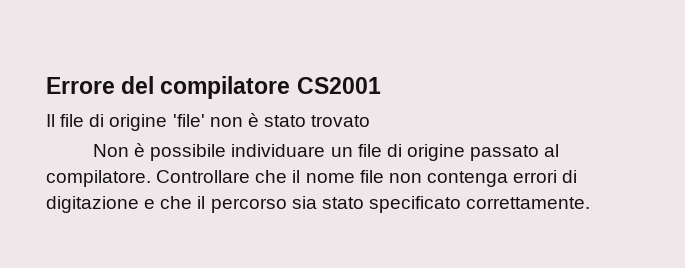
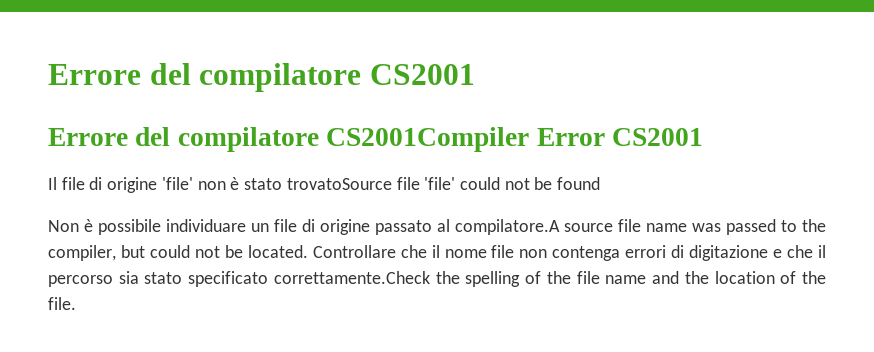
+ Errore del compilatore CS2001Compiler Error CS2001
- Il file di origine 'file' non è stato trovato
+ Il file di origine 'file' non è stato trovatoSource file 'file' could not be found
- Non è possibile individuare un file di origine passato al compilatore.
+ Non è possibile individuare un file di origine passato al compilatore.A source file name was passed to the compiler, but could not be located.
- Controllare che il nome file non contenga errori di digitazione e che il percorso sia stato specificato correttamente.
+ Controllare che il nome file non contenga errori di digitazione e che il percorso sia stato specificato correttamente.Check the spelling of the file name and the location of the file.

